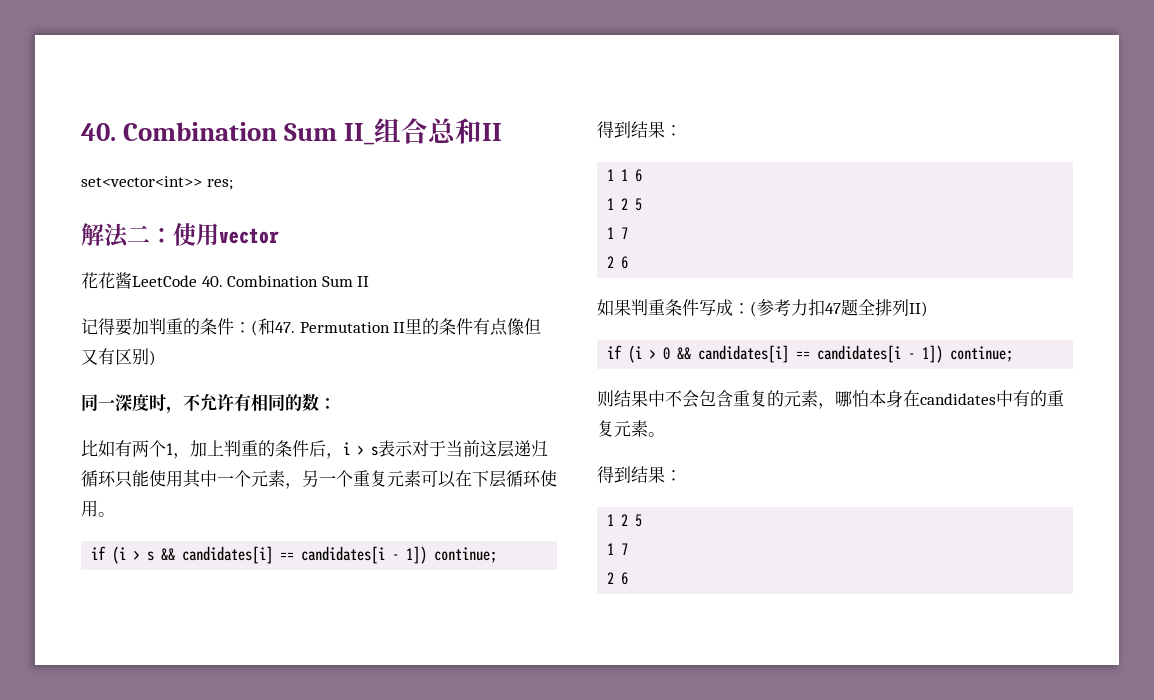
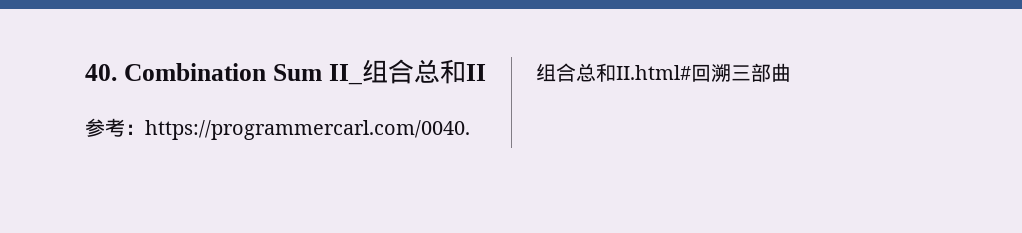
- set<vector<int>> res;
- 解法二：使用vector
- 花花酱LeetCode 40. Combination Sum II
- 记得要加判重的条件：(和47. Permutation II里的条件有点像但又有区别)
- 同一深度时，不允许有相同的数：
- 比如有两个1，加上判重的条件后，i > s表示对于当前这层递归循环只能使用其中一个元素，另一个重复元素可以在下层循环使用。
- if (i > s && candidates[i] == candidates[i - 1]) continue;
- 得到结果：
- 1 1 6
- 1 2 5
- 1 7
- 2 6
- 如果判重条件写成：(参考力扣47题全排列II)
- if (i > 0 && candidates[i] == candidates[i - 1]) continue;
- 则结果中不会包含重复的元素，哪怕本身在candidates中有的重复元素。
- 得到结果：
- 1 2 5
- 1 7
- 2 6
+ 参考：https://programmercarl.com/0040.组合总和II.html#回溯三部曲

